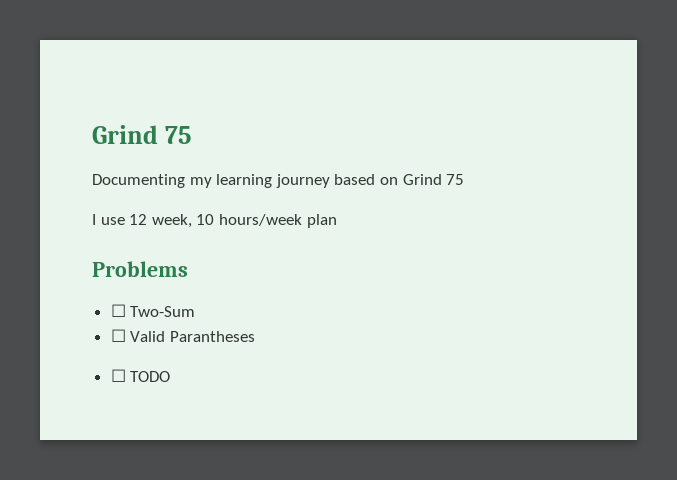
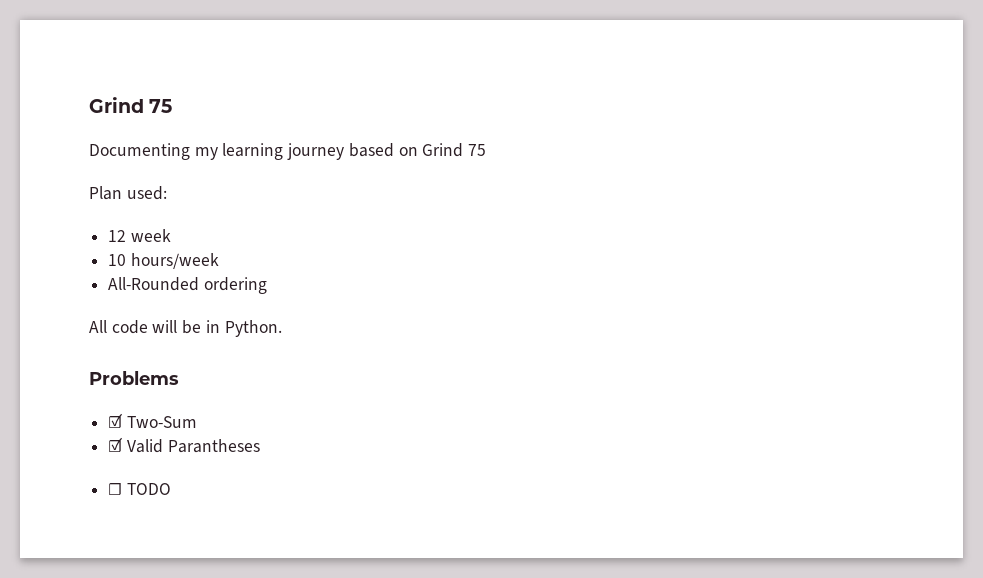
- I use 12 week, 10 hours/week plan
+ Plan used:
+ 12 week
+ 10 hours/week
+ All-Rounded ordering
+ All code will be in Python.
- ☐ Two-Sum
+ ☑ Two-Sum
- ☐ Valid Parantheses
+ ☑ Valid Parantheses

